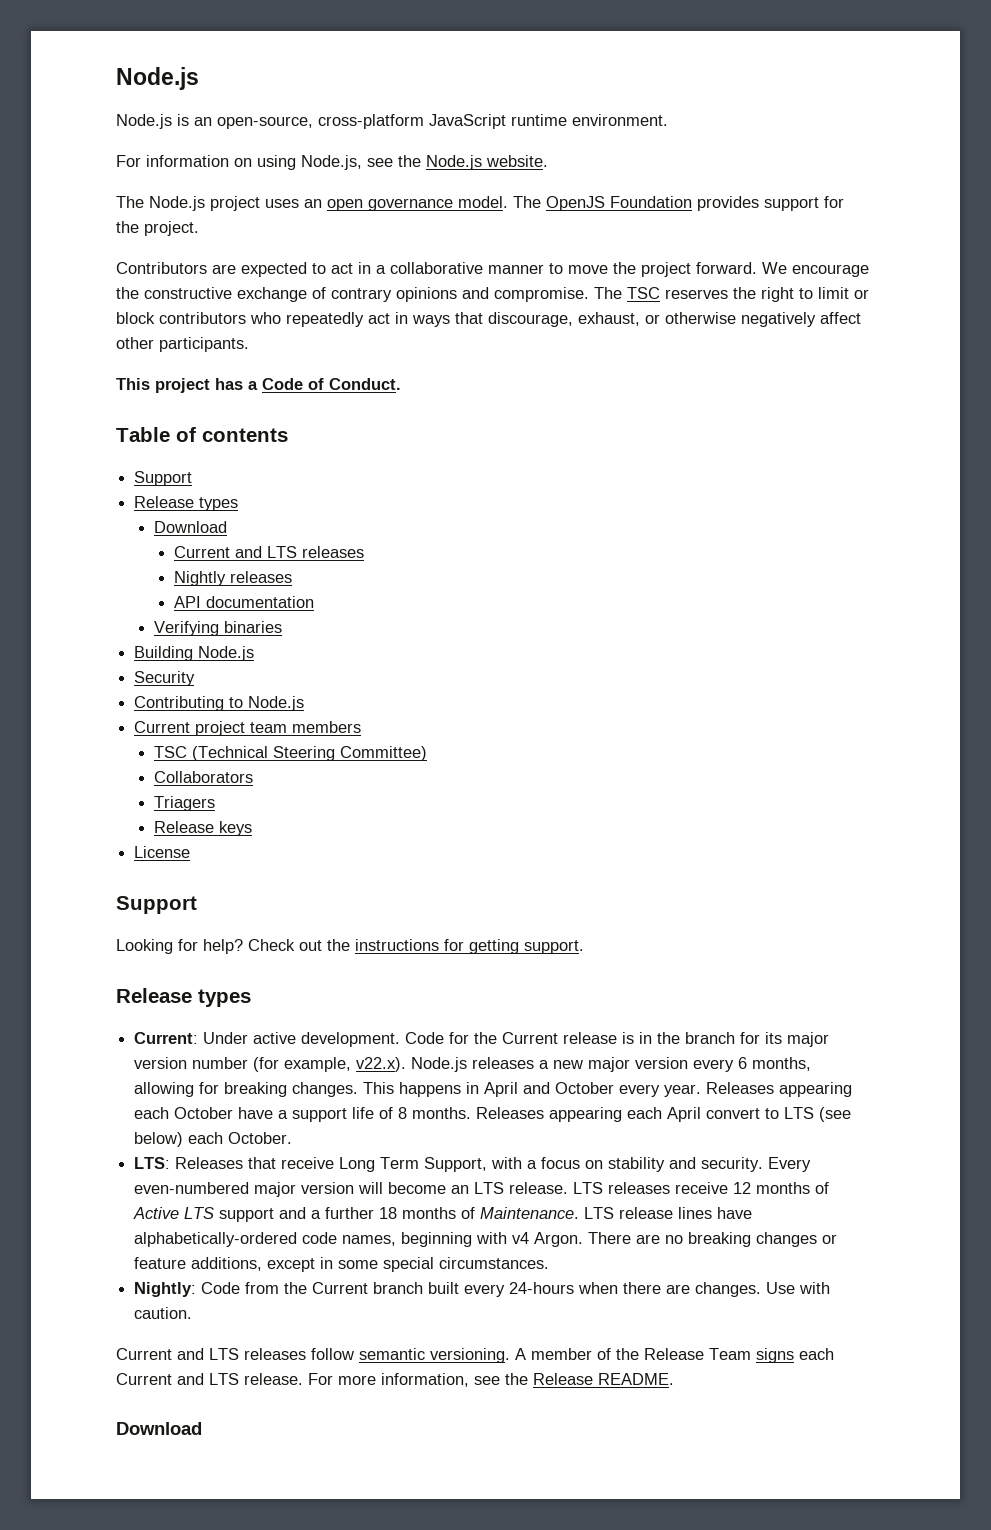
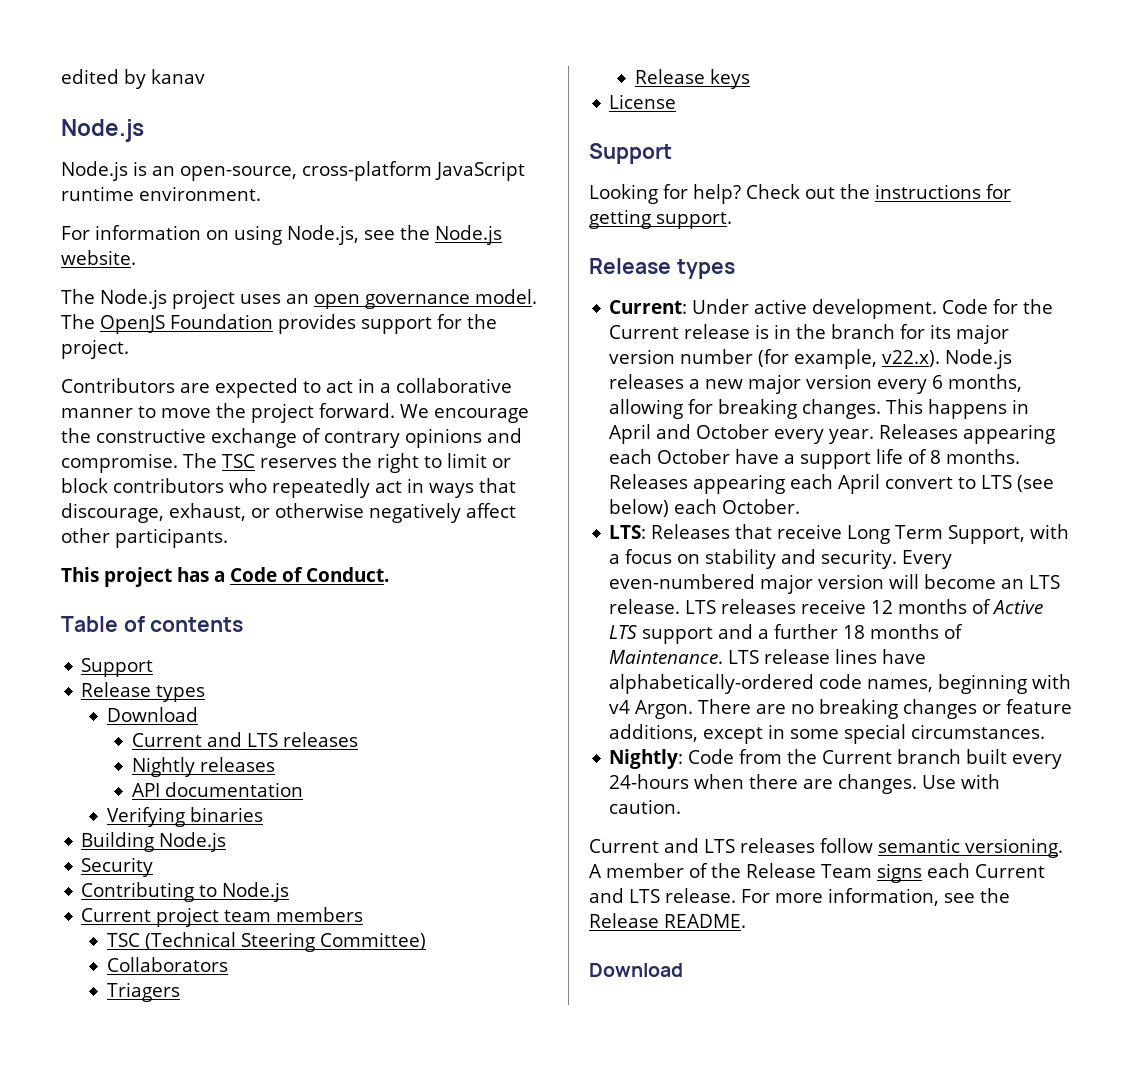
+ edited by kanav

